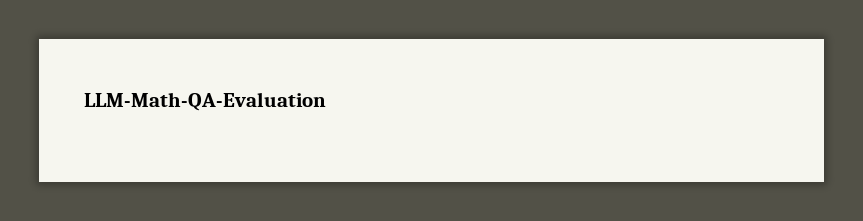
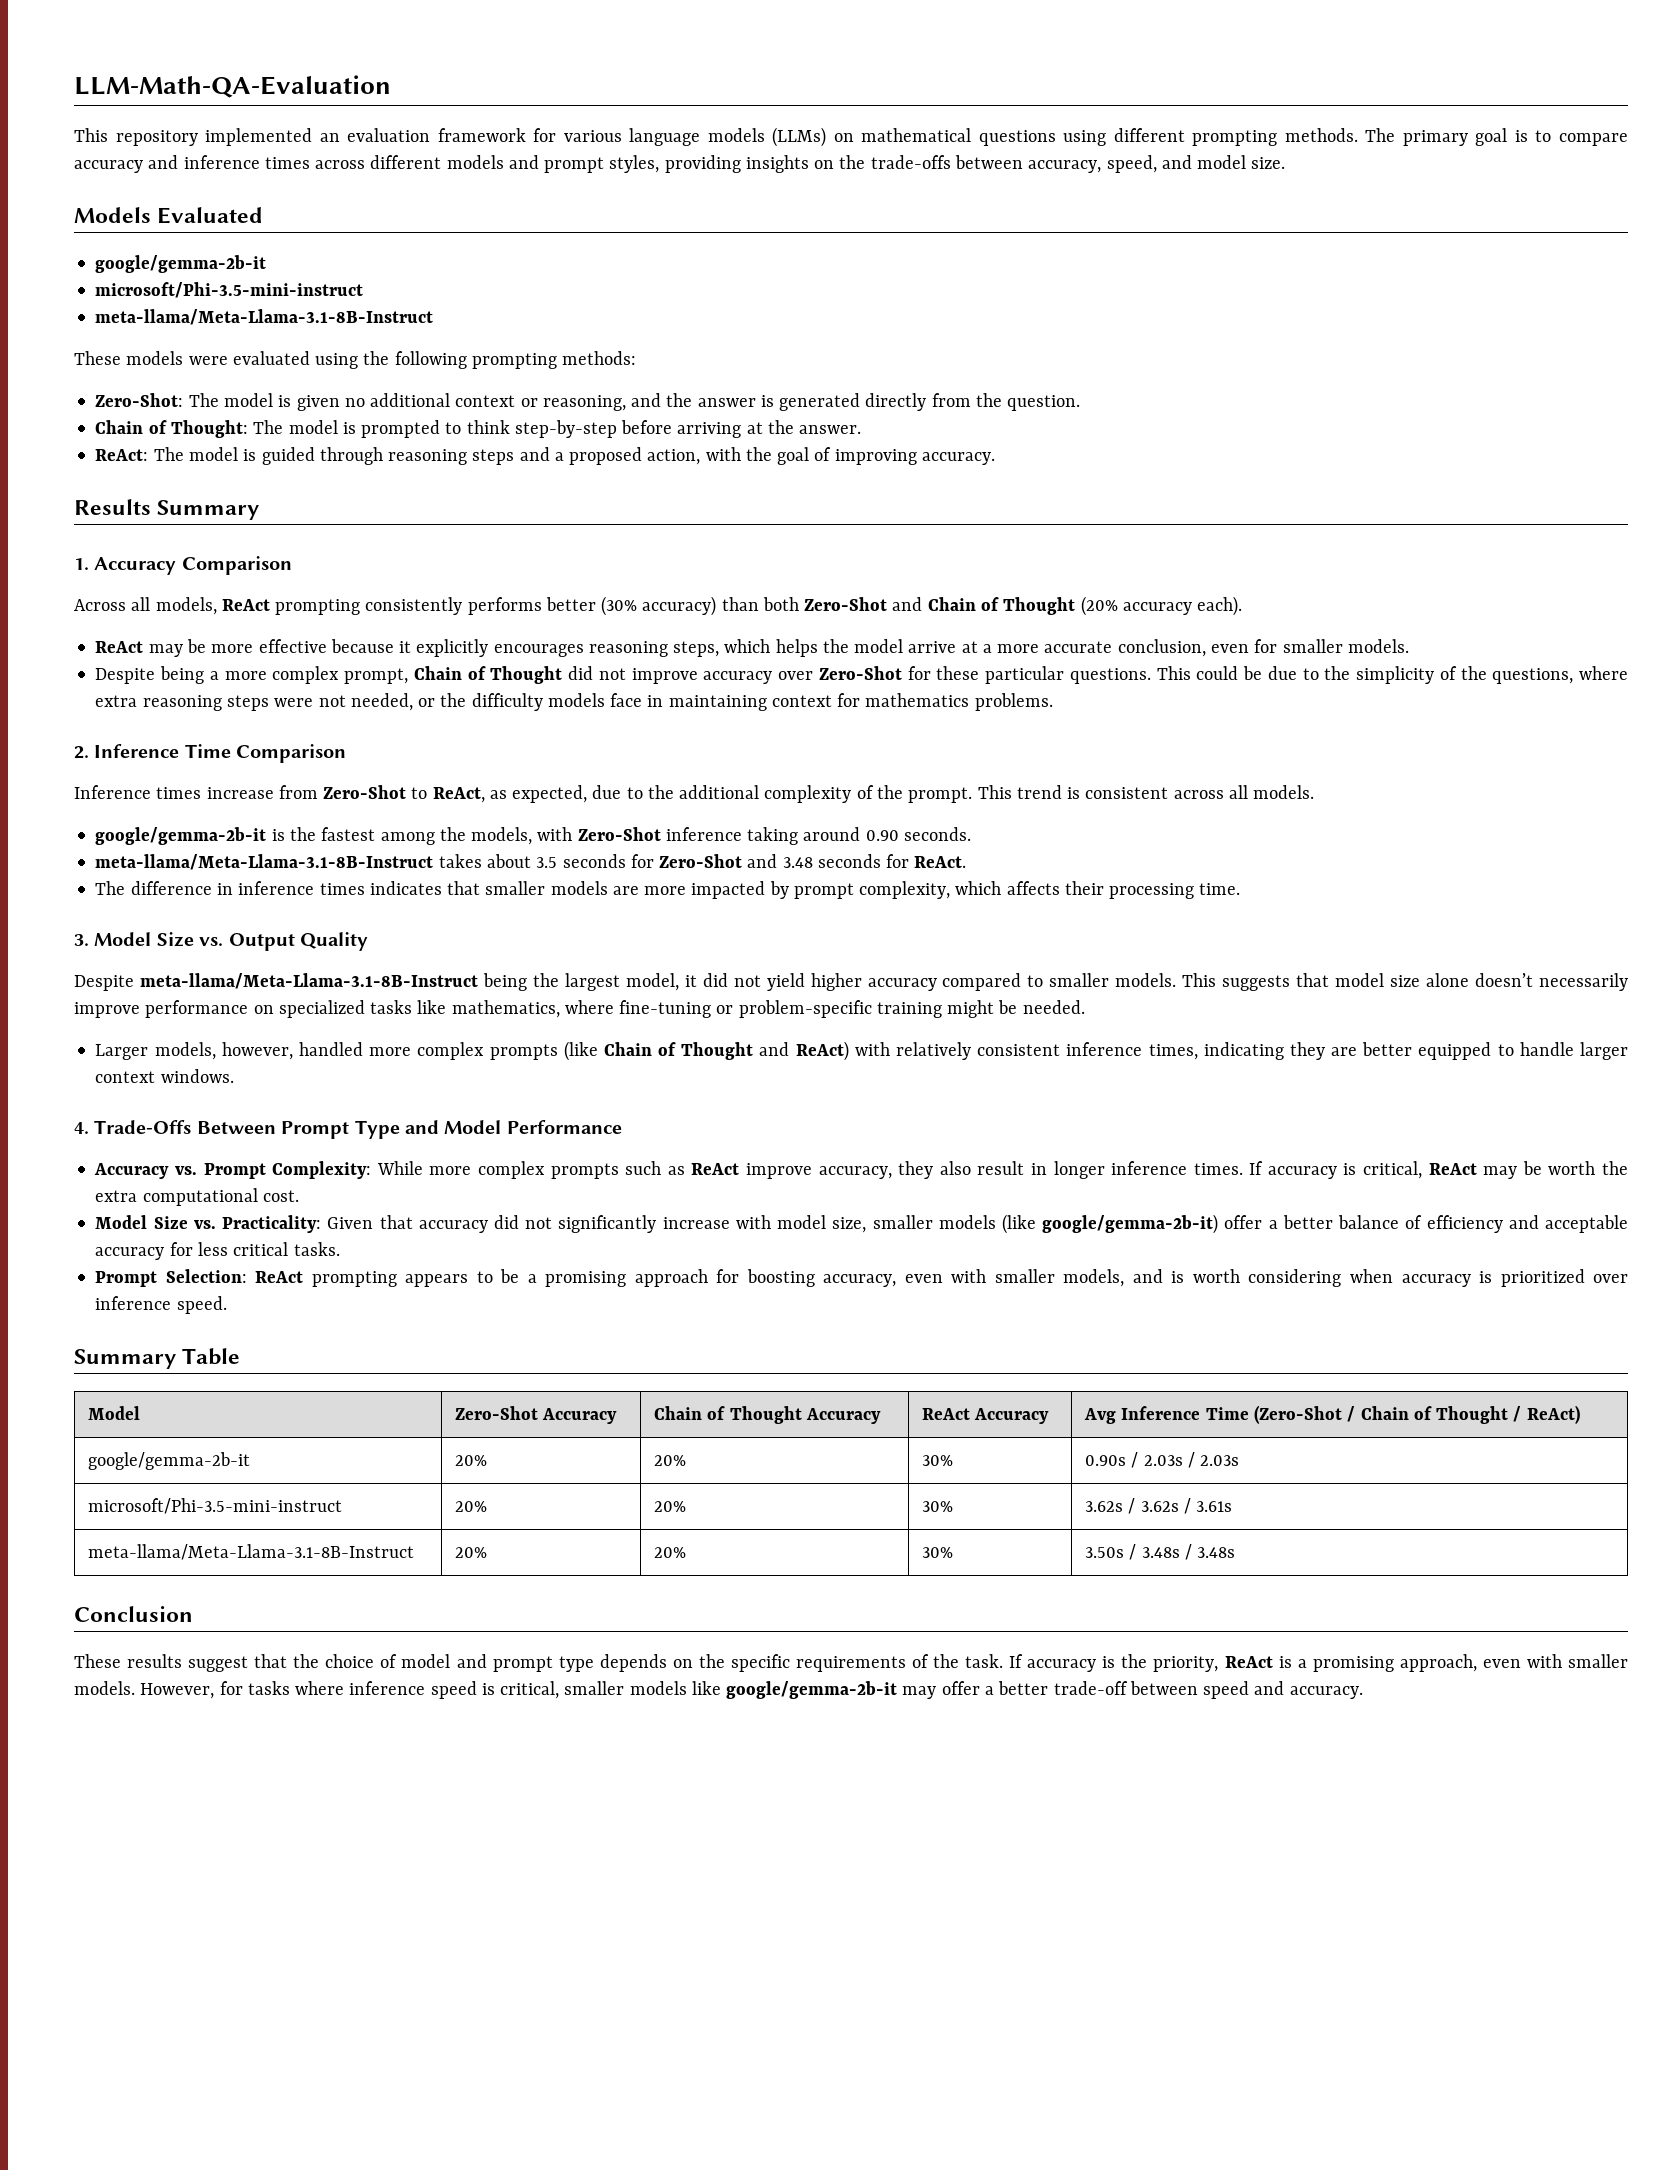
+ This repository implemented an evaluation framework for various language models (LLMs) on mathematical questions using different prompting methods. The primary goal is to compare accuracy and inference times across different models and prompt styles, providing insights on the trade-offs between accuracy, speed, and model size.
+ Models Evaluated
+ google/gemma-2b-it
+ microsoft/Phi-3.5-mini-instruct
+ meta-llama/Meta-Llama-3.1-8B-Instruct
+ These models were evaluated using the following prompting methods:
+ Zero-Shot: The model is given no additional context or reasoning, and the answer is generated directly from the question.
+ Chain of Thought: The model is prompted to think step-by-step before arriving at the answer.
+ ReAct: The model is guided through reasoning steps and a proposed action, with the goal of improving accuracy.
+ Results Summary
+ 1. Accuracy Comparison
+ Across all models, ReAct prompting consistently performs better (30% accuracy) than both Zero-Shot and Chain of Thought (20% accuracy each).
+ ReAct may be more effective because it explicitly encourages reasoning steps, which helps the model arrive at a more accurate conclusion, even for smaller models.
+ Despite being a more complex prompt, Chain of Thought did not improve accuracy over Zero-Shot for these particular questions. This could be due to the simplicity of the questions, where extra reasoning steps were not needed, or the difficulty models face in maintaining context for mathematics problems.
+ 2. Inference Time Comparison
+ Inference times increase from Zero-Shot to ReAct, as expected, due to the additional complexity of the prompt. This trend is consistent across all models.
+ google/gemma-2b-it is the fastest among the models, with Zero-Shot inference taking around 0.90 seconds.
+ meta-llama/Meta-Llama-3.1-8B-Instruct takes about 3.5 seconds for Zero-Shot and 3.48 seconds for ReAct.
+ The difference in inference times indicates that smaller models are more impacted by prompt complexity, which affects their processing time.
+ 3. Model Size vs. Output Quality
+ Despite meta-llama/Meta-Llama-3.1-8B-Instruct being the largest model, it did not yield higher accuracy compared to smaller models. This suggests that model size alone doesn’t necessarily improve performance on specialized tasks like mathematics, where fine-tuning or problem-specific training might be needed.
+ Larger models, however, handled more complex prompts (like Chain of Thought and ReAct) with relatively consistent inference times, indicating they are better equipped to handle larger context windows.
+ 4. Trade-Offs Between Prompt Type and Model Performance
+ Accuracy vs. Prompt Complexity: While more complex prompts such as ReAct improve accuracy, they also result in longer inference times. If accuracy is critical, ReAct may be worth the extra computational cost.
+ Model Size vs. Practicality: Given that accuracy did not significantly increase with model size, smaller models (like google/gemma-2b-it) offer a better balance of efficiency and acceptable accuracy for less critical tasks.
+ Prompt Selection: ReAct prompting appears to be a promising approach for boosting accuracy, even with smaller models, and is worth considering when accuracy is prioritized over inference speed.
+ Summary Table
+ Model | Zero-Shot Accuracy | Chain of Thought Accuracy | ReAct Accuracy | Avg Inference Time (Zero-Shot / Chain of Thought / ReAct)
+ google/gemma-2b-it | 20% | 20% | 30% | 0.90s / 2.03s / 2.03s
+ microsoft/Phi-3.5-mini-instruct | 20% | 20% | 30% | 3.62s / 3.62s / 3.61s
+ meta-llama/Meta-Llama-3.1-8B-Instruct | 20% | 20% | 30% | 3.50s / 3.48s / 3.48s
+ Conclusion
+ These results suggest that the choice of model and prompt type depends on the specific requirements of the task. If accuracy is the priority, ReAct is a promising approach, even with smaller models. However, for tasks where inference speed is critical, smaller models like google/gemma-2b-it may offer a better trade-off between speed and accuracy.

